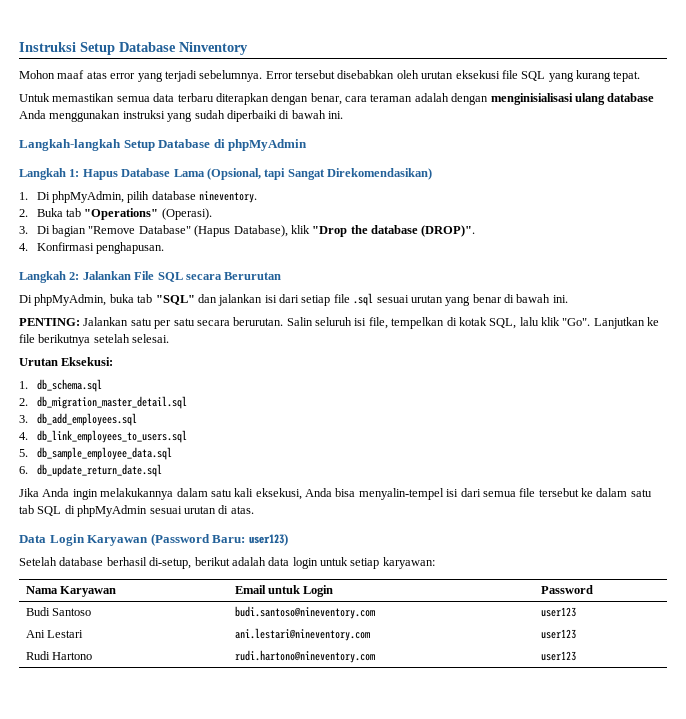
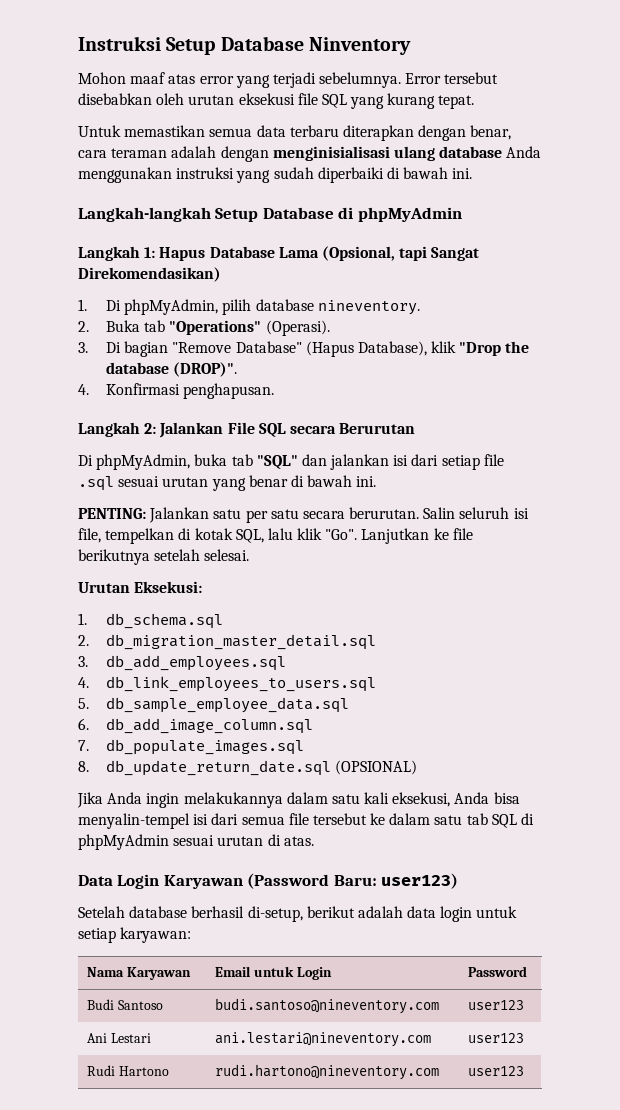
- 6. db_update_return_date.sql
+ 6. db_add_image_column.sql
+ 7. db_populate_images.sql
+ 8. db_update_return_date.sql (OPSIONAL)

